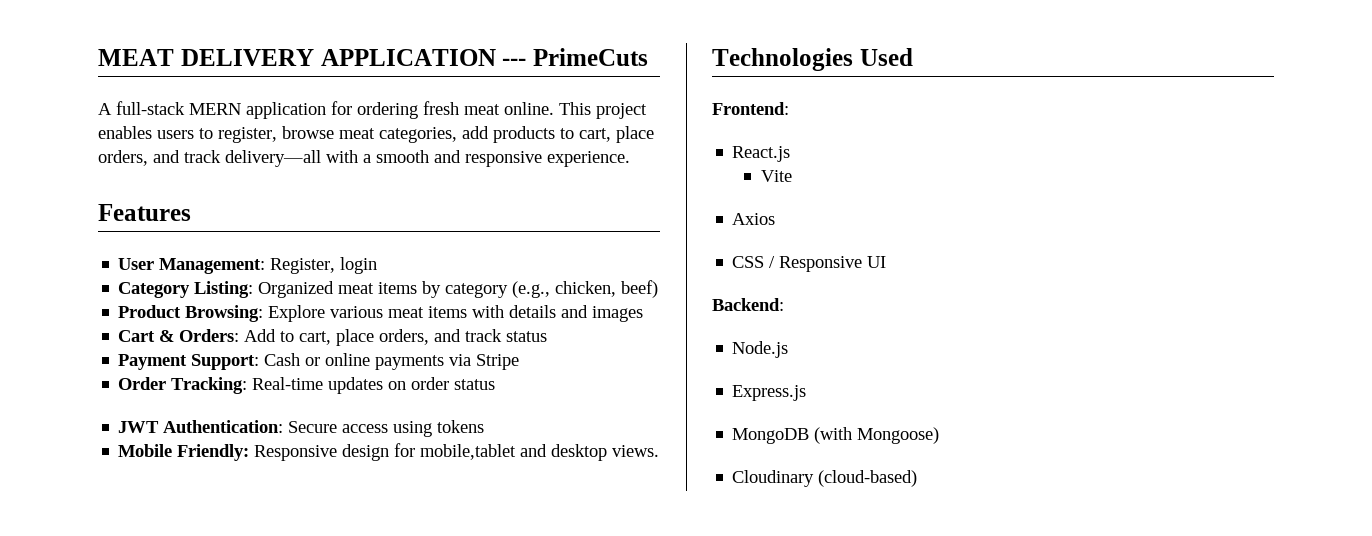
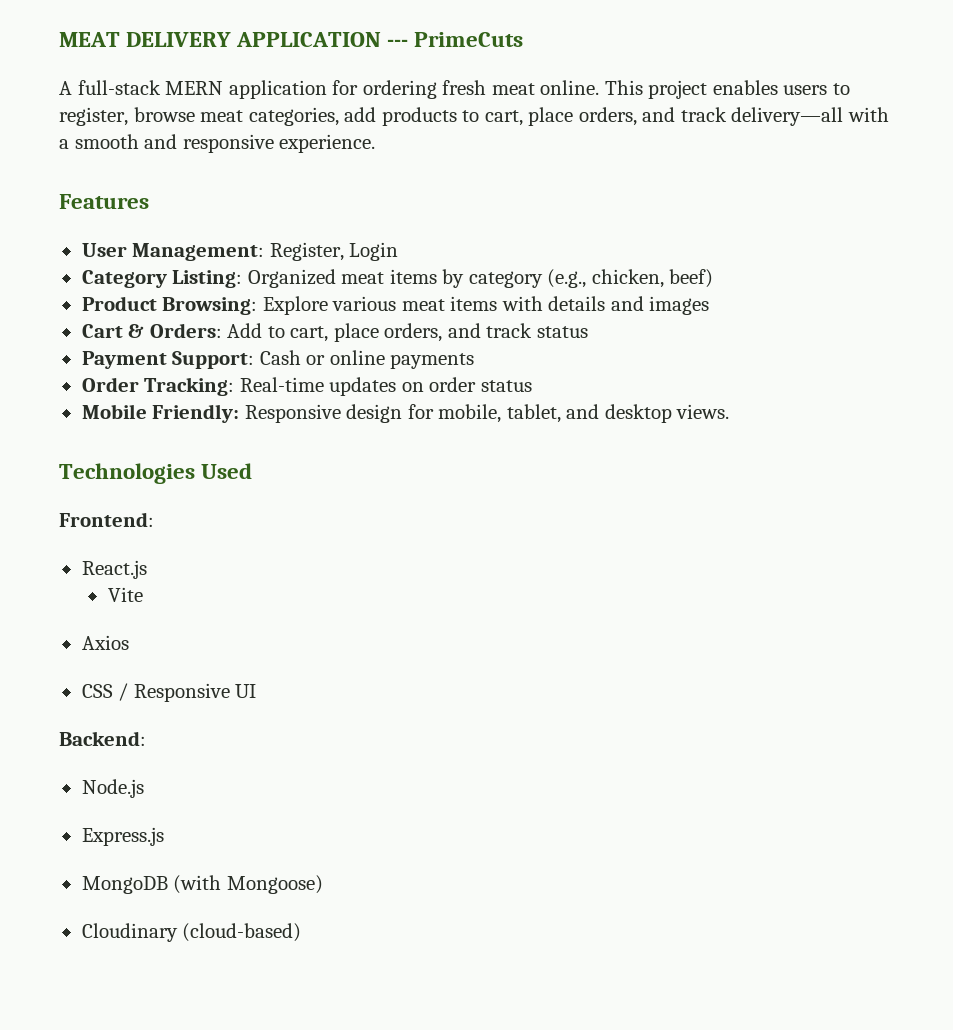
- User Management: Register, login
+ User Management: Register, Login
- Payment Support: Cash or online payments via Stripe
+ Payment Support: Cash or online payments
- JWT Authentication: Secure access using tokens
- Mobile Friendly: Responsive design for mobile,tablet and desktop views.
+ Mobile Friendly: Responsive design for mobile, tablet, and desktop views.

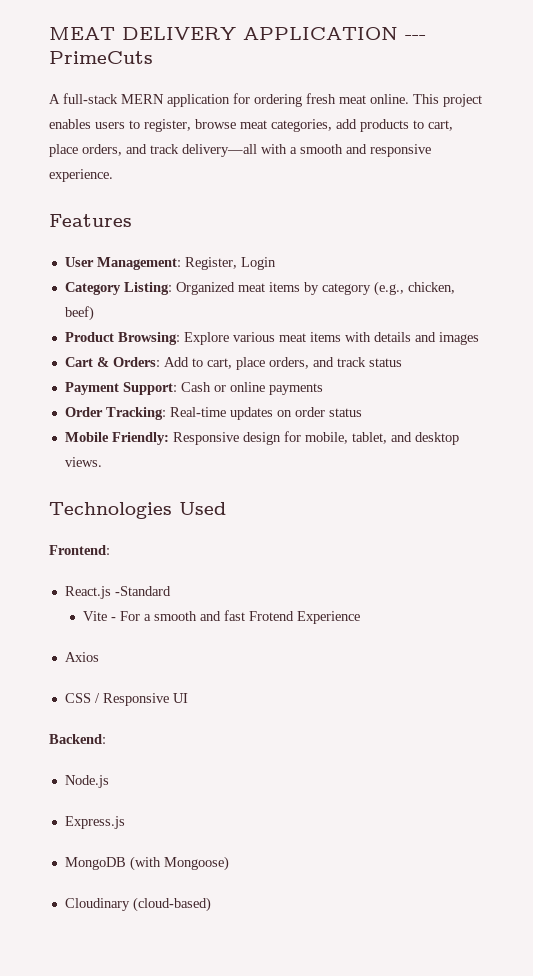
- React.js
+ React.js -Standard
- Vite
+ Vite - For a smooth and fast Frotend Experience

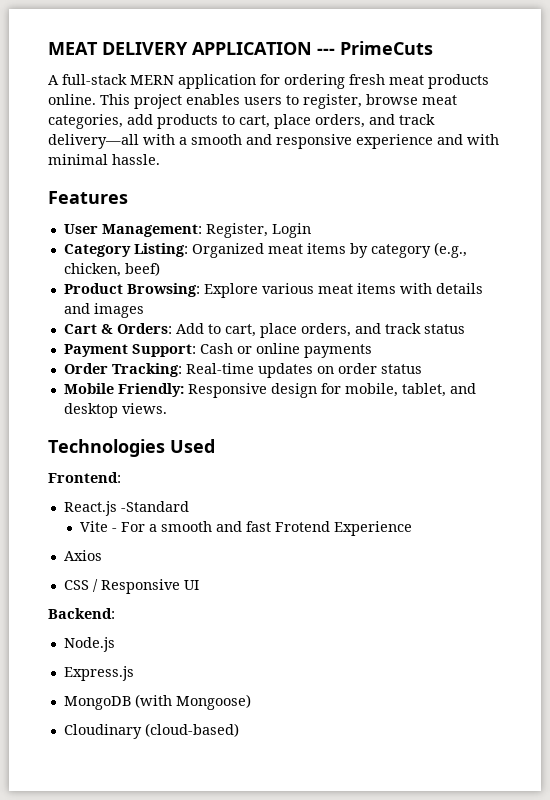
- A full-stack MERN application for ordering fresh meat online.
+ A full-stack MERN application for ordering fresh meat products online.
- This project enables users to register, browse meat categories, add products to cart, place orders, and track delivery—all with a smooth and responsive experience.
+ This project enables users to register, browse meat categories, add products to cart, place orders, and track delivery—all with a smooth and responsive experience and with minimal hassle.

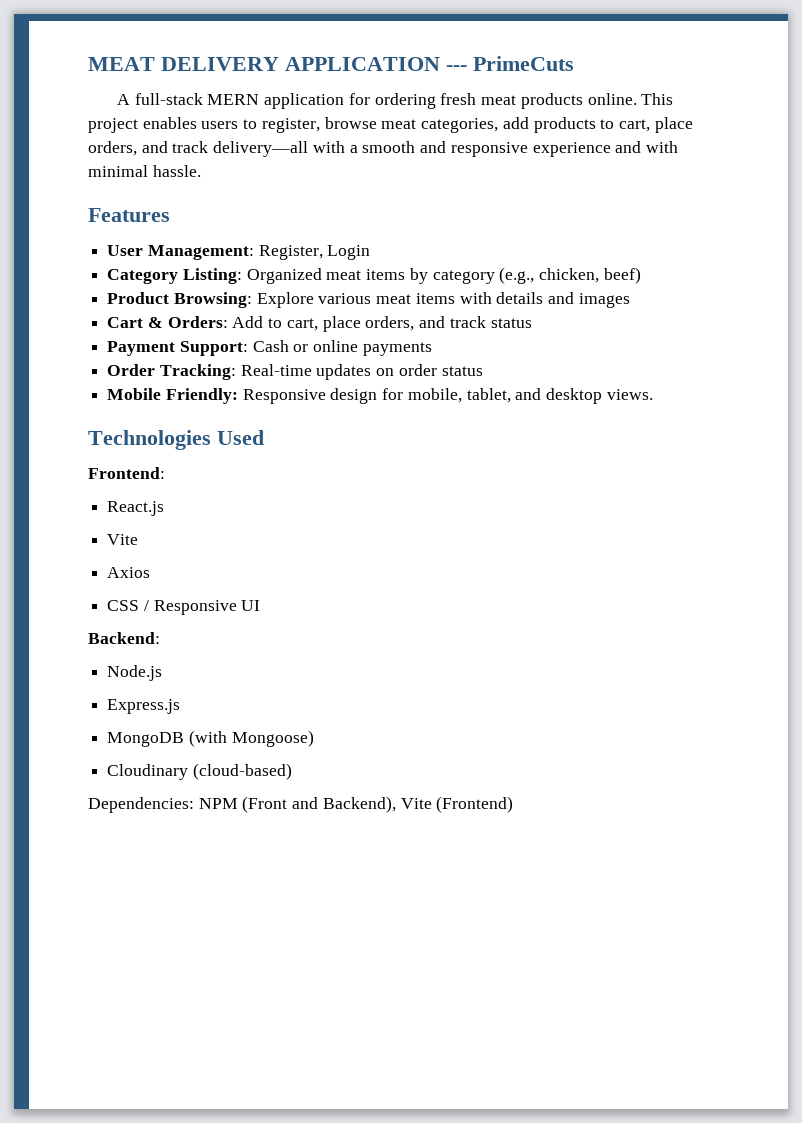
- React.js -Standard
- Vite - For a smooth and fast Frotend Experience
+ React.js
+ Vite
+ Dependencies: NPM (Front and Backend), Vite (Frontend)

